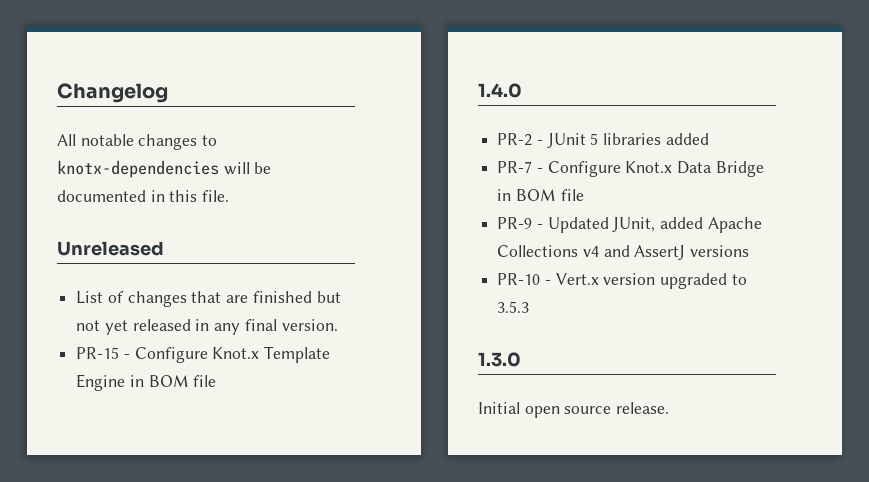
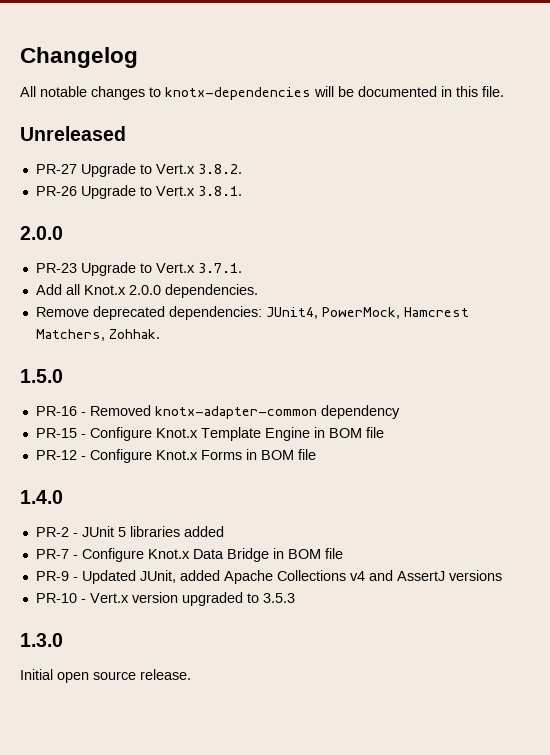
- List of changes that are finished but not yet released in any final version.
+ PR-27 Upgrade to Vert.x 3.8.2.
+ PR-26 Upgrade to Vert.x 3.8.1.
+ 2.0.0
+ PR-23 Upgrade to Vert.x 3.7.1.
+ Add all Knot.x 2.0.0 dependencies.
+ Remove deprecated dependencies: JUnit4, PowerMock, Hamcrest Matchers, Zohhak.
+ 1.5.0
+ PR-16 - Removed knotx-adapter-common dependency
+ PR-12 - Configure Knot.x Forms in BOM file

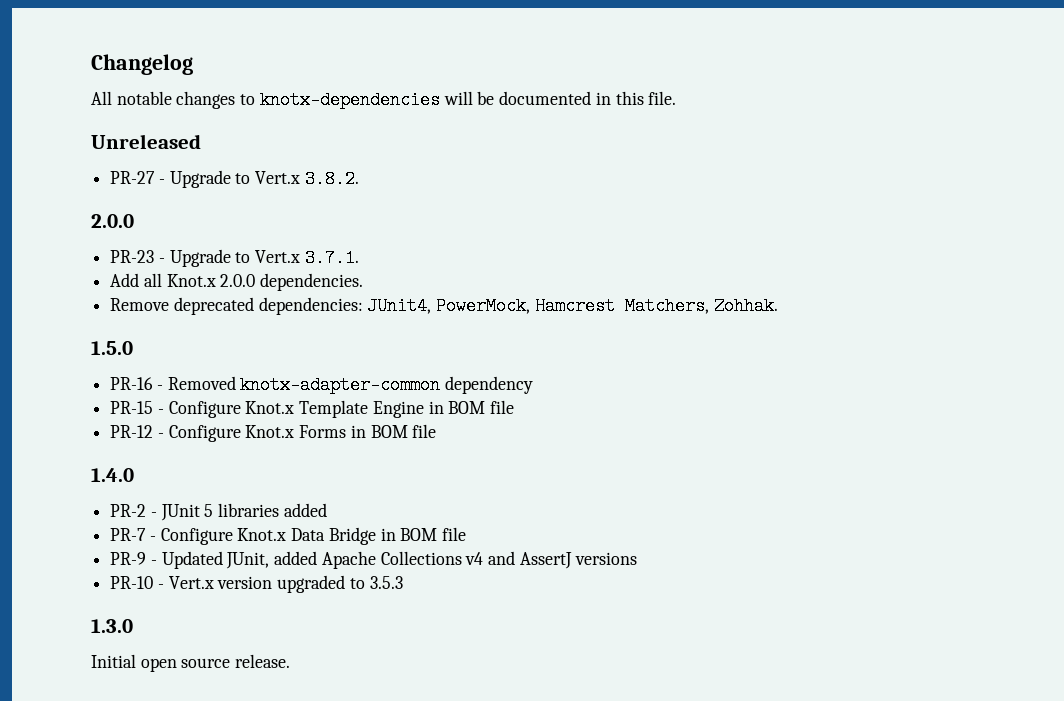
- PR-27 Upgrade to Vert.x 3.8.2.
+ PR-27 - Upgrade to Vert.x 3.8.2.
- PR-26 Upgrade to Vert.x 3.8.1.
- PR-23 Upgrade to Vert.x 3.7.1.
+ PR-23 - Upgrade to Vert.x 3.7.1.

